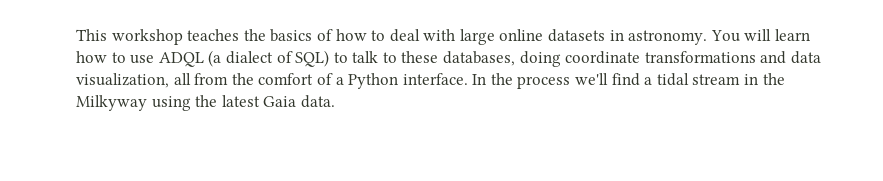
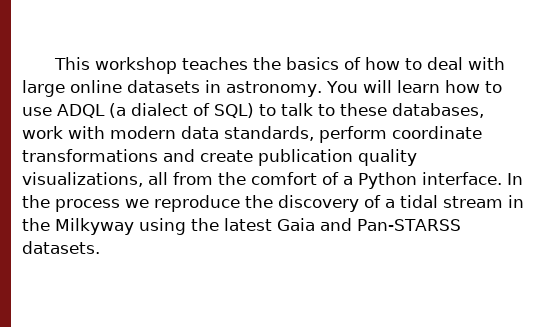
- You will learn how to use ADQL (a dialect of SQL) to talk to these databases, doing coordinate transformations and data visualization, all from the comfort of a Python interface.
+ You will learn how to use ADQL (a dialect of SQL) to talk to these databases, work with modern data standards, perform coordinate transformations and create publication quality visualizations, all from the comfort of a Python interface.
- In the process we'll find a tidal stream in the Milkyway using the latest Gaia data.
+ In the process we reproduce the discovery of a tidal stream in the Milkyway using the latest Gaia and Pan-STARSS datasets.

